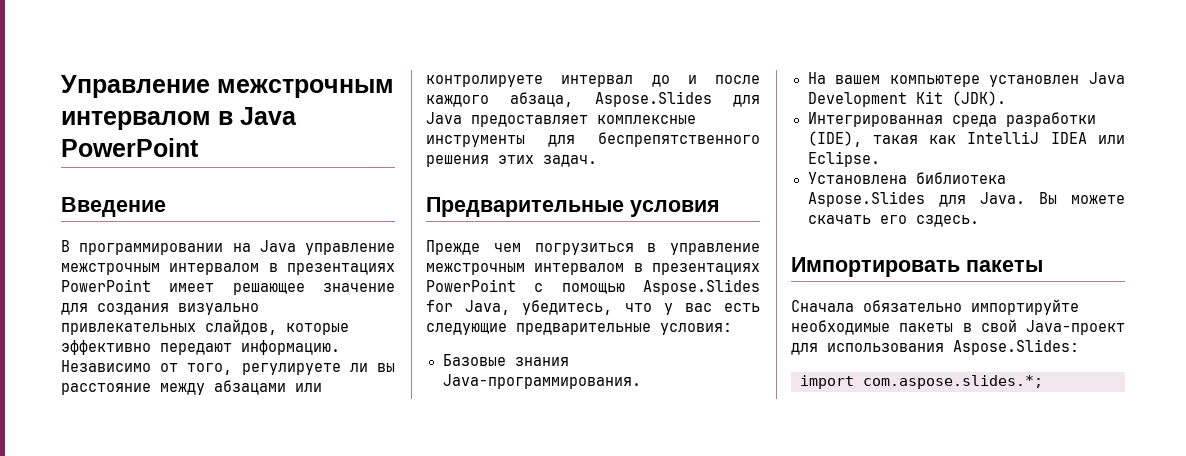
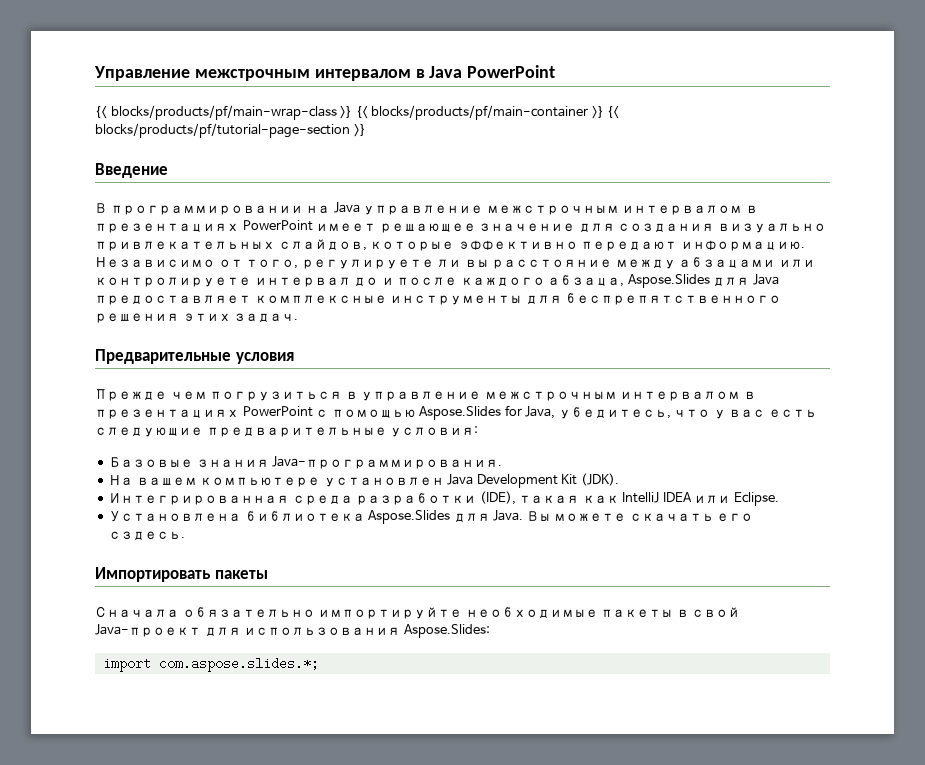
+ {< blocks/products/pf/main-wrap-class >} {< blocks/products/pf/main-container >} {< blocks/products/pf/tutorial-page-section >}

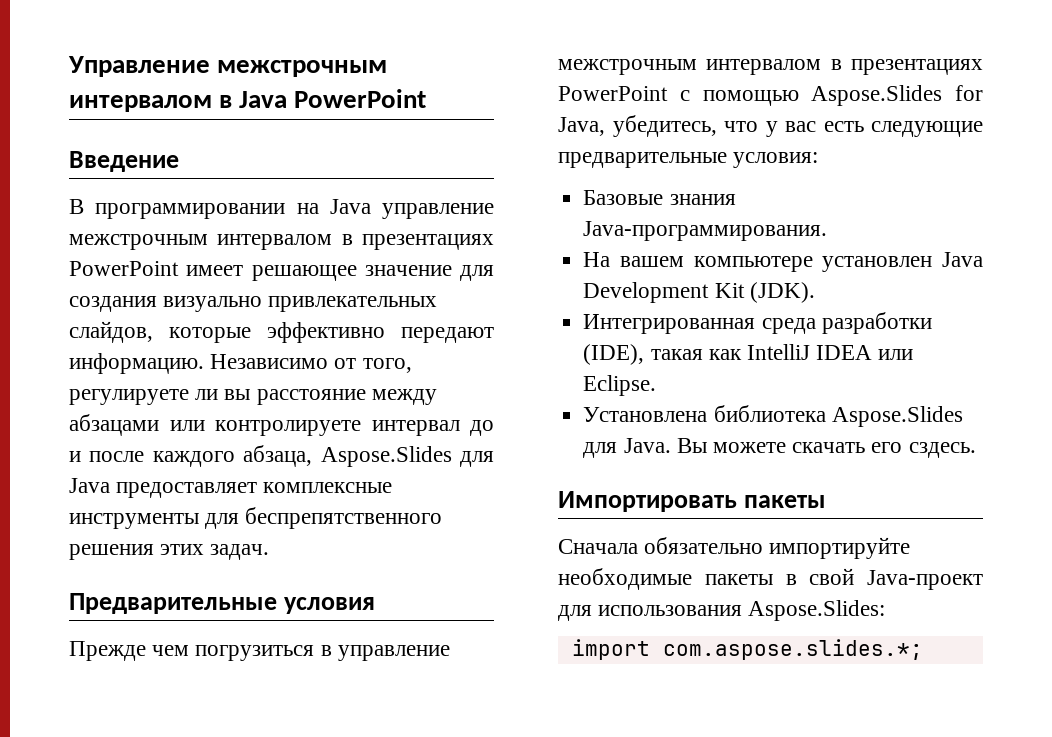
- {< blocks/products/pf/main-wrap-class >} {< blocks/products/pf/main-container >} {< blocks/products/pf/tutorial-page-section >}

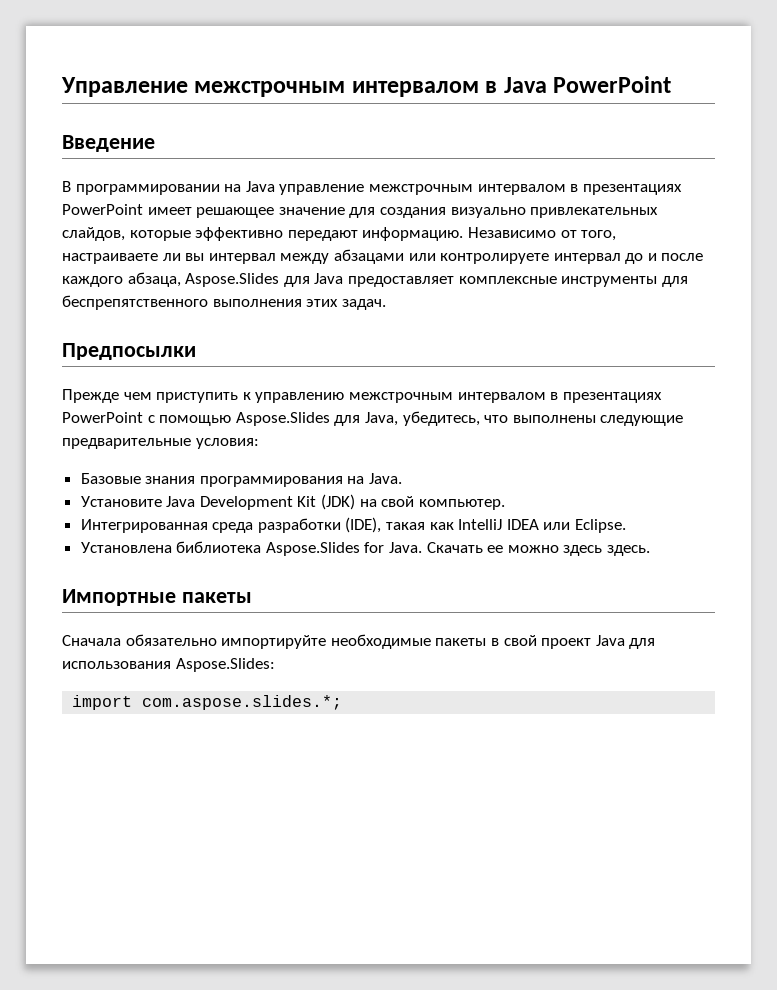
- Независимо от того, регулируете ли вы расстояние между абзацами или контролируете интервал до и после каждого абзаца, Aspose.Slides для Java предоставляет комплексные инструменты для беспрепятственного решения этих задач.
+ Независимо от того, настраиваете ли вы интервал между абзацами или контролируете интервал до и после каждого абзаца, Aspose.Slides для Java предоставляет комплексные инструменты для беспрепятственного выполнения этих задач.
- Предварительные условия
+ Предпосылки
- Прежде чем погрузиться в управление межстрочным интервалом в презентациях PowerPoint с помощью Aspose.Slides for Java, убедитесь, что у вас есть следующие предварительные условия:
+ Прежде чем приступить к управлению межстрочным интервалом в презентациях PowerPoint с помощью Aspose.Slides для Java, убедитесь, что выполнены следующие предварительные условия:
- Базовые знания Java-программирования.
- На вашем компьютере установлен Java Development Kit (JDK).
+ Базовые знания программирования на Java.
+ Установите Java Development Kit (JDK) на свой компьютер.
- Установлена библиотека Aspose.Slides для Java. Вы можете скачать его сздесь.
- Импортировать пакеты
+ Установлена библиотека Aspose.Slides for Java. Скачать ее можно здесь здесь.
+ Импортные пакеты
- Сначала обязательно импортируйте необходимые пакеты в свой Java-проект для использования Aspose.Slides:
+ Сначала обязательно импортируйте необходимые пакеты в свой проект Java для использования Aspose.Slides:

